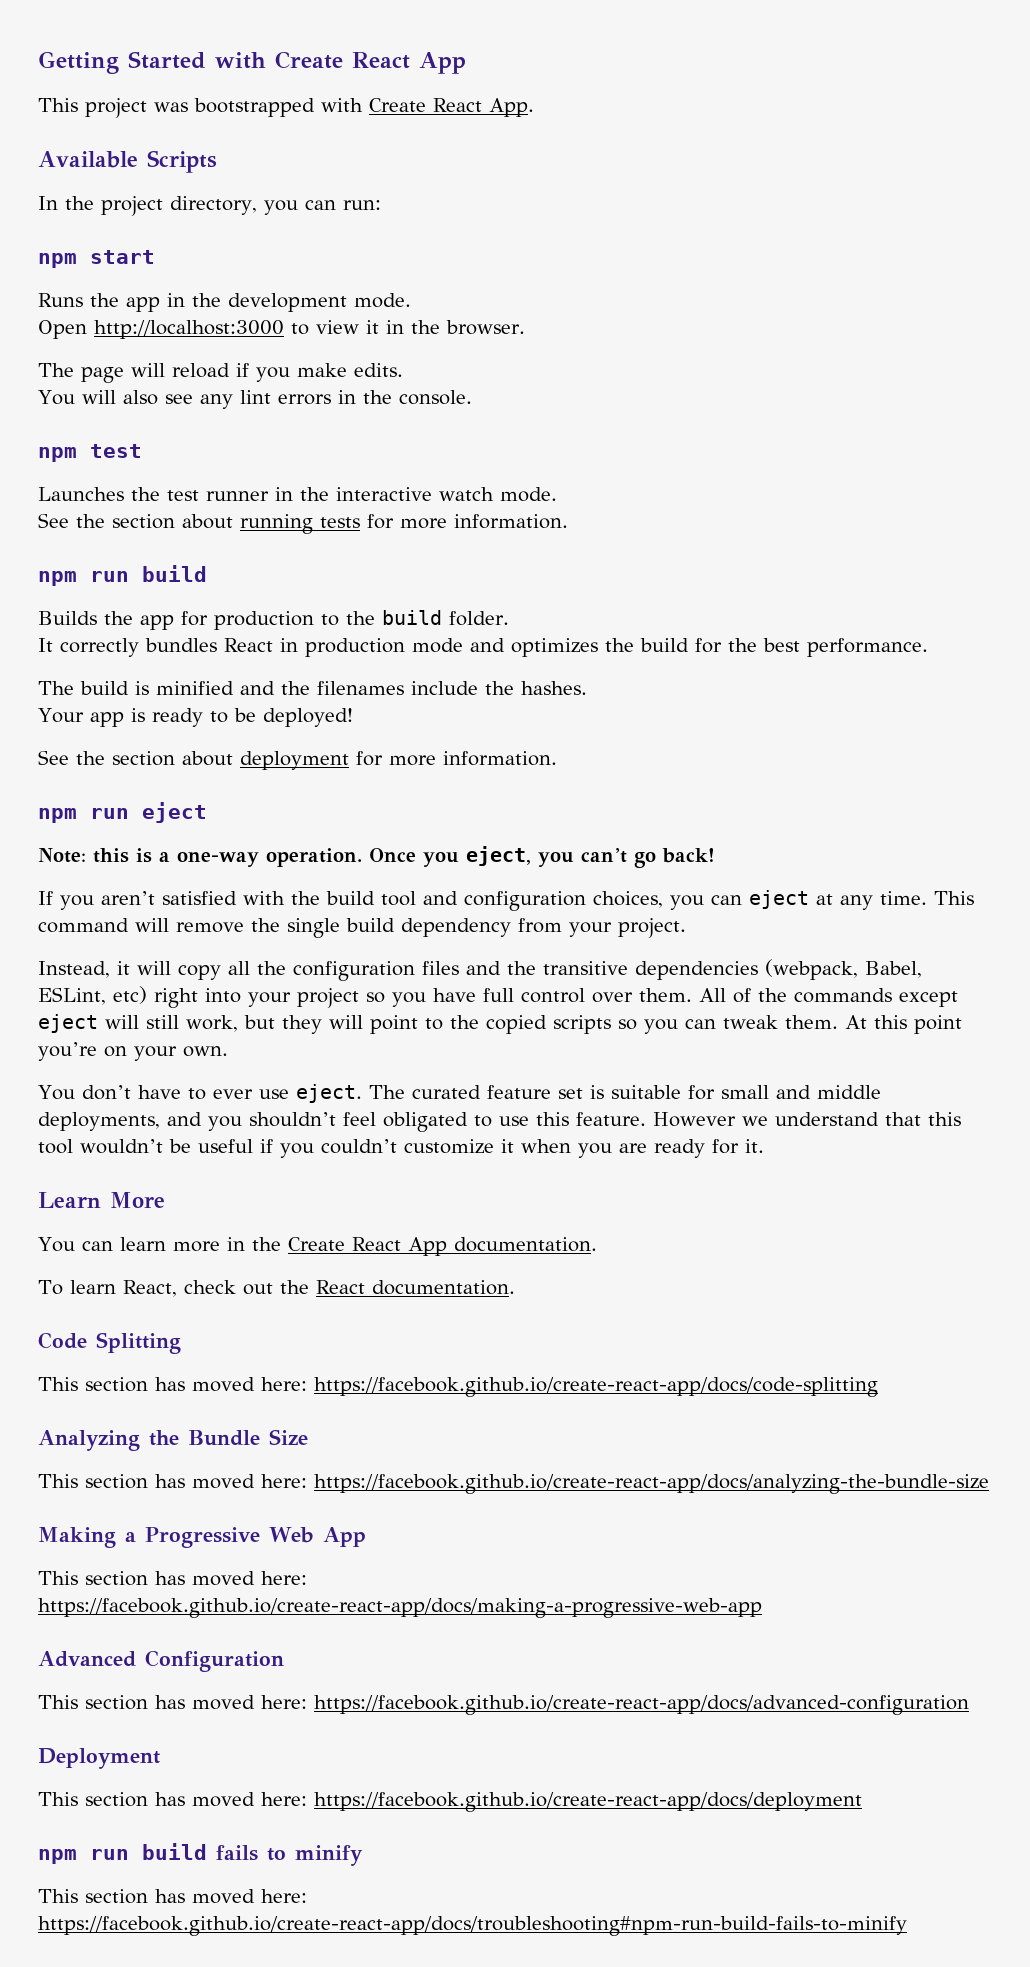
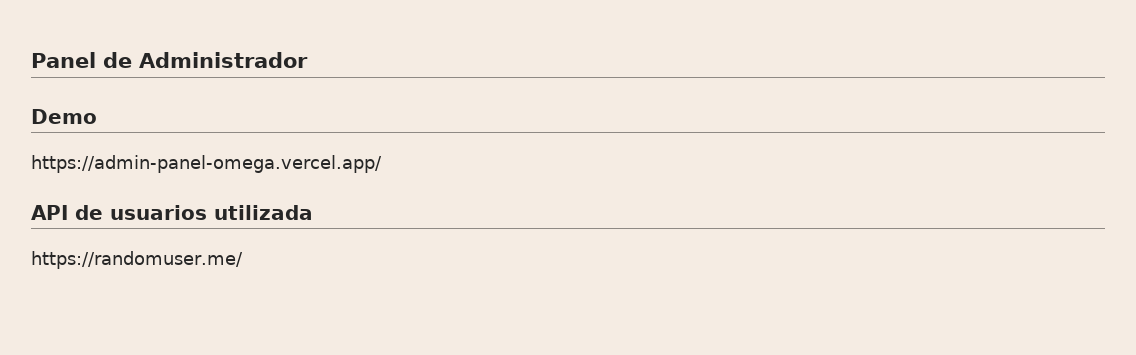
- Getting Started with Create React App
- This project was bootstrapped with Create React App.
- Available Scripts
- In the project directory, you can run:
- npm start
- Runs the app in the development mode.
- Open http://localhost:3000 to view it in the browser.
- The page will reload if you make edits.
- You will also see any lint errors in the console.
- npm test
- Launches the test runner in the interactive watch mode.
- See the section about running tests for more information.
- npm run build
- Builds the app for production to the build folder.
- It correctly bundles React in production mode and optimizes the build for the best performance.
- The build is minified and the filenames include the hashes.
- Your app is ready to be deployed!
- See the section about deployment for more information.
- npm run eject
- Note: this is a one-way operation. Once you eject, you can’t go back!
- If you aren’t satisfied with the build tool and configuration choices, you can eject at any time. This command will remove the single build dependency from your project.
- Instead, it will copy all the configuration files and the transitive dependencies (webpack, Babel, ESLint, etc) right into your project so you have full control over them. All of the commands except eject will still work, but they will point to the copied scripts so you can tweak them. At this point you’re on your own.
- You don’t have to ever use eject. The curated feature set is suitable for small and middle deployments, and you shouldn’t feel obligated to use this feature. However we understand that this tool wouldn’t be useful if you couldn’t customize it when you are ready for it.
- Learn More
- You can learn more in the Create React App documentation.
- To learn React, check out the React documentation.
- Code Splitting
- This section has moved here: https://facebook.github.io/create-react-app/docs/code-splitting
- Analyzing the Bundle Size
- This section has moved here: https://facebook.github.io/create-react-app/docs/analyzing-the-bundle-size
- Making a Progressive Web App
- This section has moved here: https://facebook.github.io/create-react-app/docs/making-a-progressive-web-app
- Advanced Configuration
- This section has moved here: https://facebook.github.io/create-react-app/docs/advanced-configuration
- Deployment
- This section has moved here: https://facebook.github.io/create-react-app/docs/deployment
- npm run build fails to minify
- This section has moved here: https://facebook.github.io/create-react-app/docs/troubleshooting#npm-run-build-fails-to-minify
+ Panel de Administrador
+ Demo
+ https://admin-panel-omega.vercel.app/
+ API de usuarios utilizada
+ https://randomuser.me/

